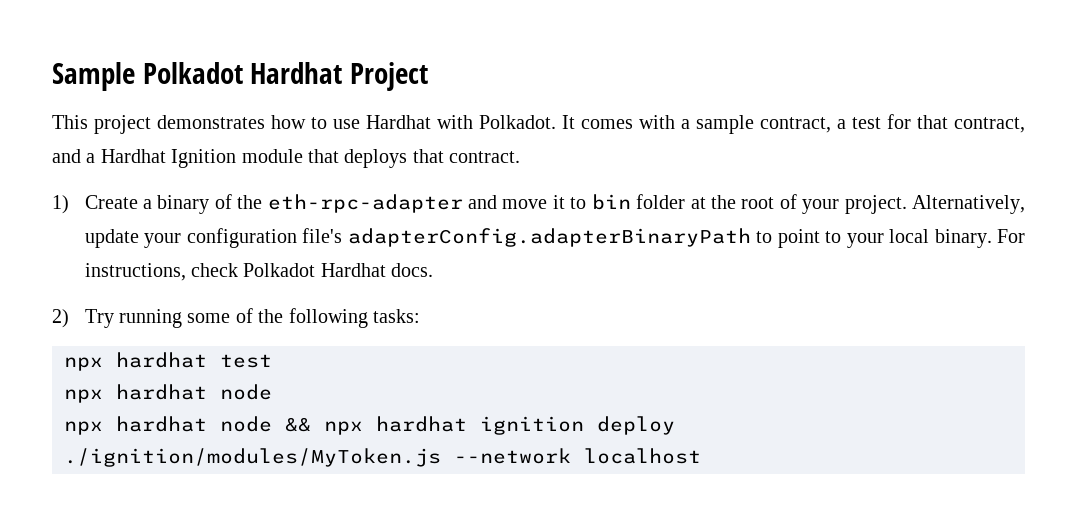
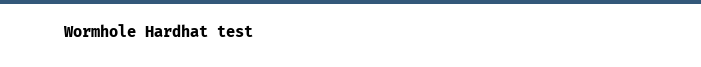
- Sample Polkadot Hardhat Project
- This project demonstrates how to use Hardhat with Polkadot. It comes with a sample contract, a test for that contract, and a Hardhat Ignition module that deploys that contract.
- 1) Create a binary of the eth-rpc-adapter and move it to bin folder at the root of your project. Alternatively, update your configuration file's adapterConfig.adapterBinaryPath to point to your local binary. For instructions, check Polkadot Hardhat docs.
- 2) Try running some of the following tasks:
- npx hardhat test
- npx hardhat node
- npx hardhat node && npx hardhat ignition deploy ./ignition/modules/MyToken.js --network localhost
+ Wormhole Hardhat test

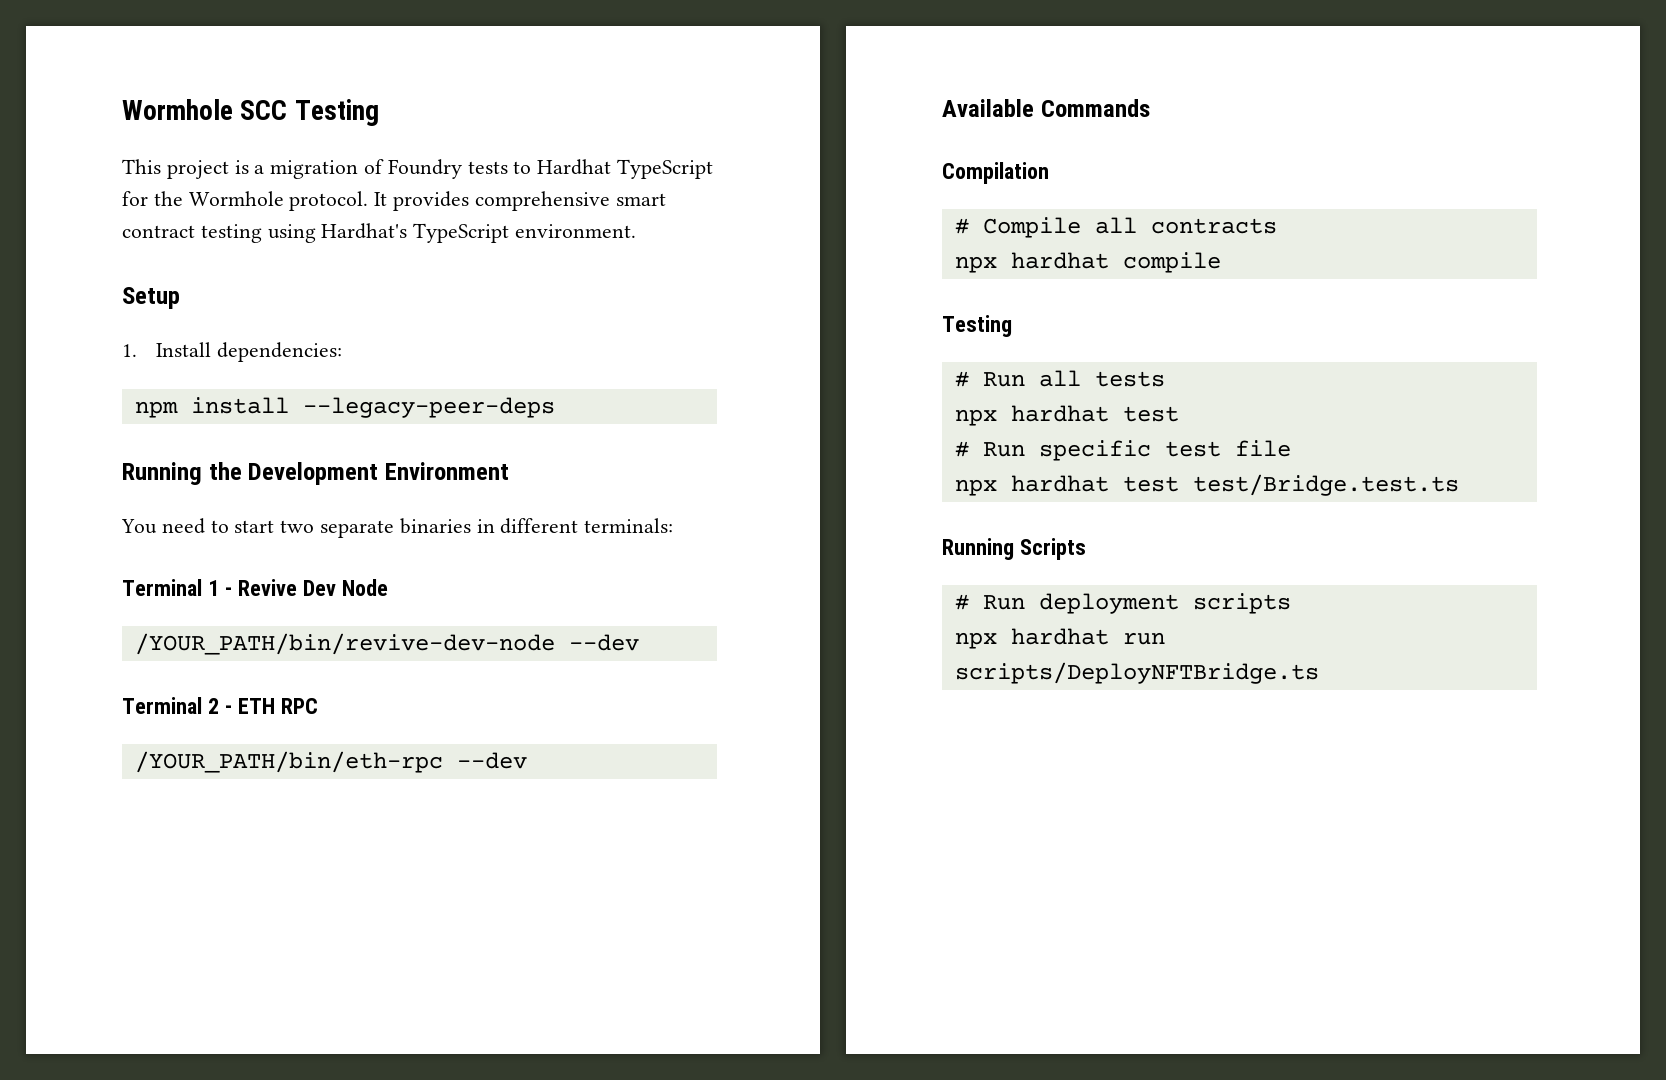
- Wormhole Hardhat test
+ Wormhole SCC Testing
+ This project is a migration of Foundry tests to Hardhat TypeScript for the Wormhole protocol. It provides comprehensive smart contract testing using Hardhat's TypeScript environment.
+ Setup
+ 1. Install dependencies:
+ npm install --legacy-peer-deps
+ Running the Development Environment
+ You need to start two separate binaries in different terminals:
+ Terminal 1 - Revive Dev Node
+ /YOUR_PATH/bin/revive-dev-node --dev
+ Terminal 2 - ETH RPC
+ /YOUR_PATH/bin/eth-rpc --dev
+ Available Commands
+ Compilation
+ # Compile all contracts
+ npx hardhat compile
+ Testing
+ # Run all tests
+ npx hardhat test
+ # Run specific test file
+ npx hardhat test test/Bridge.test.ts
+ Running Scripts
+ # Run deployment scripts
+ npx hardhat run scripts/DeployNFTBridge.ts

